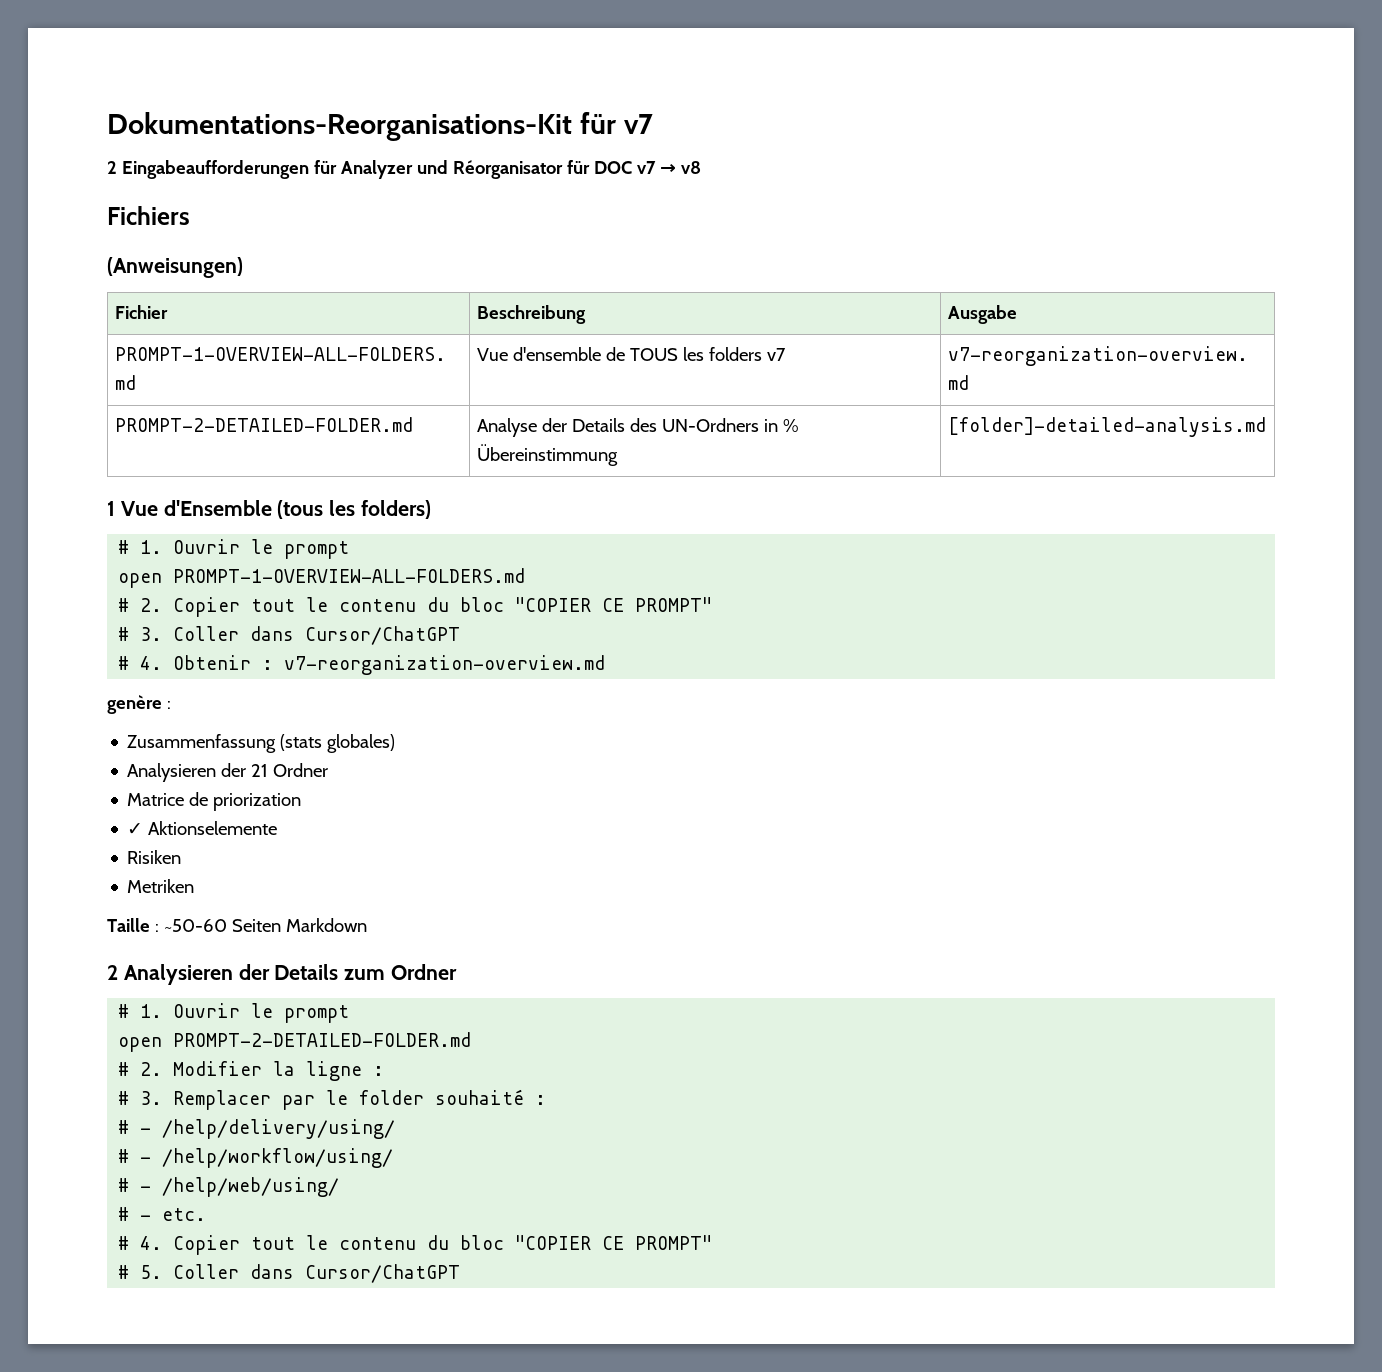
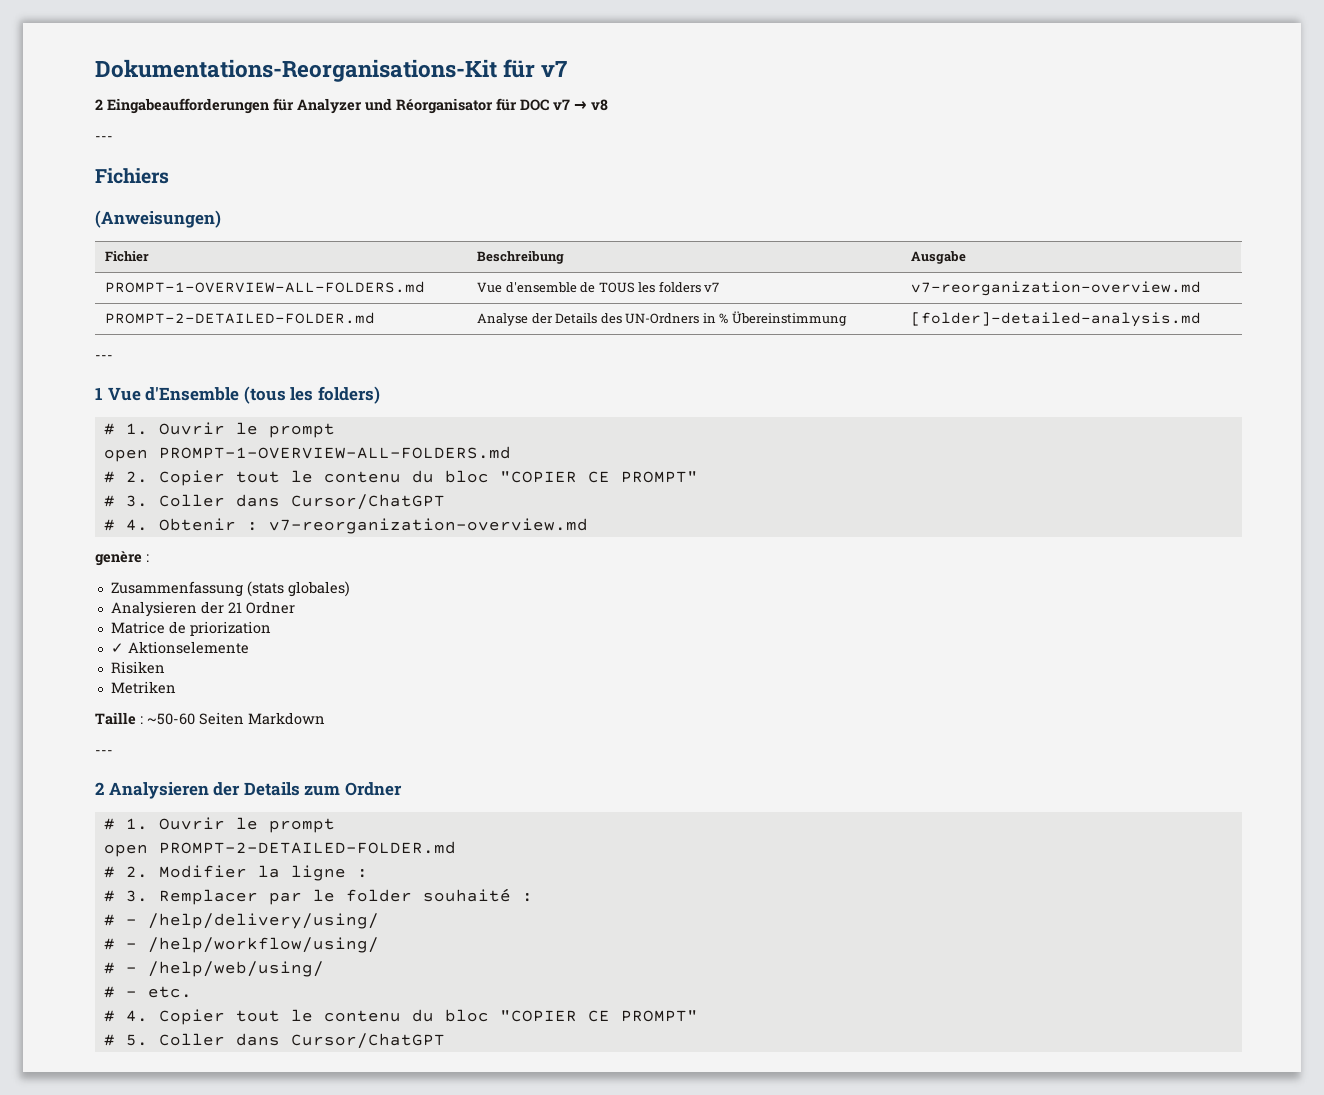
  2 Eingabeaufforderungen für Analyzer und Réorganisator für DOC v7 → v8
+ ---
  PROMPT-2-DETAILED-FOLDER.md | Analyse der Details des UN-Ordners in % Übereinstimmung | [folder]-detailed-analysis.md
+ ---
  Taille : ~50-60 Seiten Markdown
+ ---

